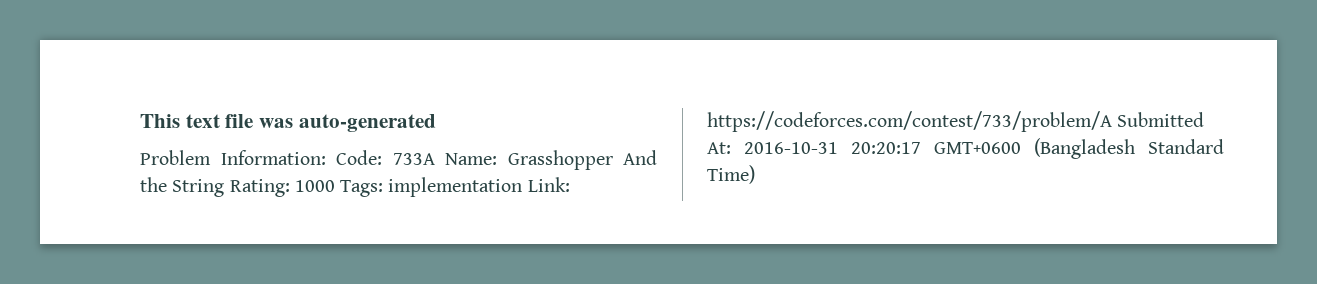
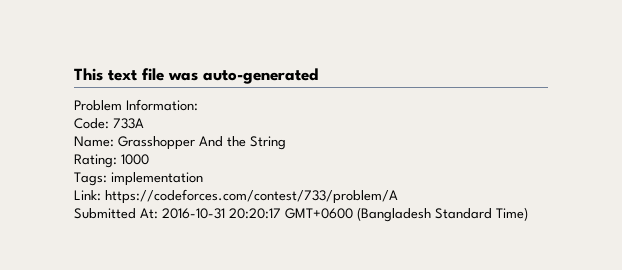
- Problem Information: Code: 733A Name: Grasshopper And the String Rating: 1000 Tags: implementation Link: https://codeforces.com/contest/733/problem/A Submitted At: 2016-10-31 20:20:17 GMT+0600 (Bangladesh Standard Time)
+ Problem Information:
+ Code: 733A
+ Name: Grasshopper And the String
+ Rating: 1000
+ Tags: implementation
+ Link: https://codeforces.com/contest/733/problem/A
+ Submitted At: 2016-10-31 20:20:17 GMT+0600 (Bangladesh Standard Time)

